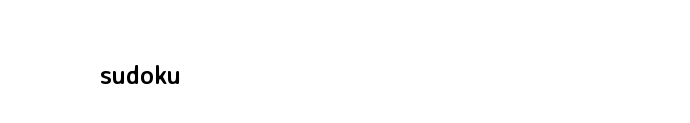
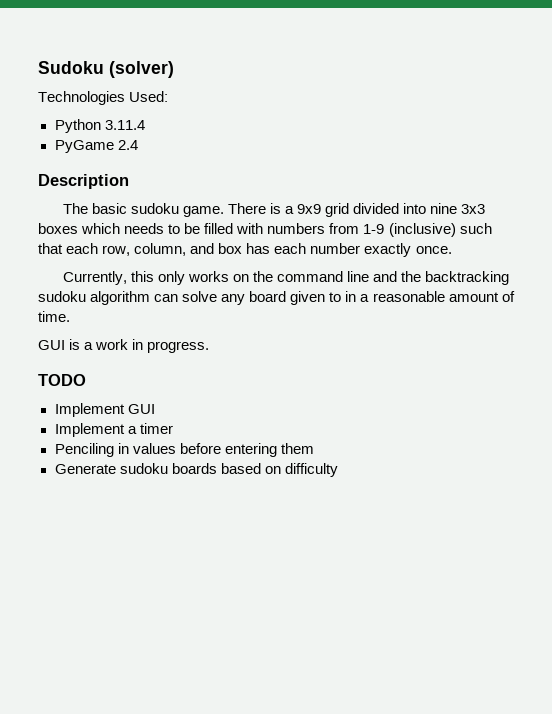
- sudoku
+ Sudoku (solver)
+ Technologies Used:
+ Python 3.11.4
+ PyGame 2.4
+ Description
+ The basic sudoku game. There is a 9x9 grid divided into nine 3x3 boxes which needs to be filled with numbers from 1-9 (inclusive) such that each row, column, and box has each number exactly once.
+ Currently, this only works on the command line and the backtracking sudoku algorithm can solve any board given to in a reasonable amount of time.
+ GUI is a work in progress.
+ TODO
+ Implement GUI
+ Implement a timer
+ Penciling in values before entering them
+ Generate sudoku boards based on difficulty

